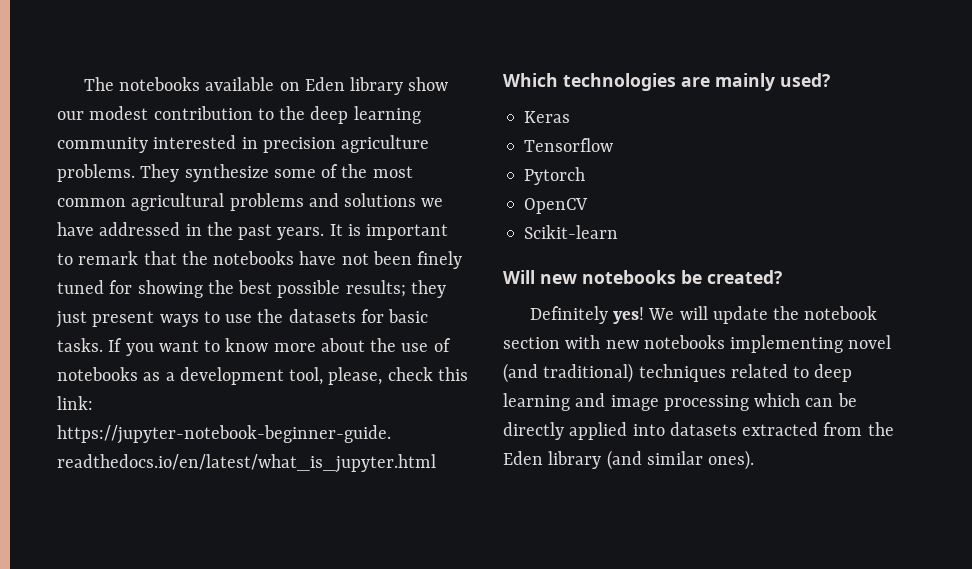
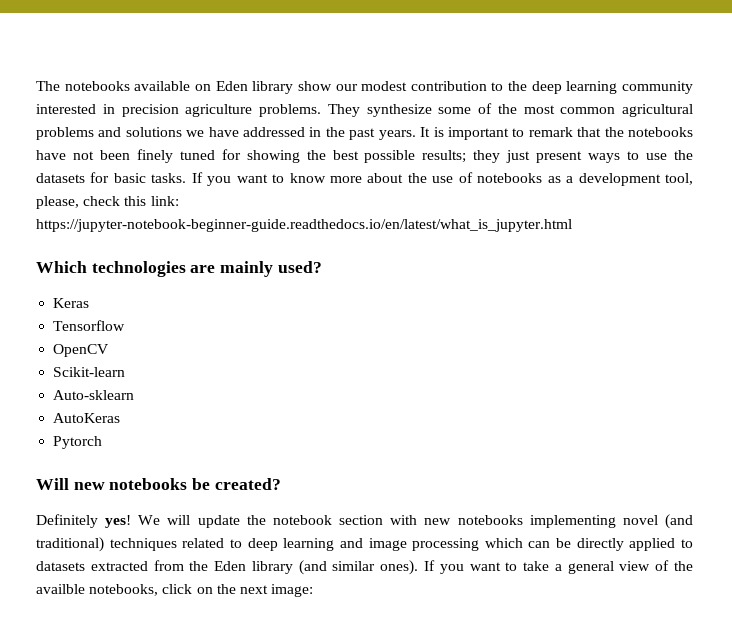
- Pytorch
+ Auto-sklearn
+ AutoKeras
+ Pytorch
- We will update the notebook section with new notebooks implementing novel (and traditional) techniques related to deep learning and image processing which can be directly applied into datasets extracted from the Eden library (and similar ones).
+ We will update the notebook section with new notebooks implementing novel (and traditional) techniques related to deep learning and image processing which can be directly applied to datasets extracted from the Eden library (and similar ones).
+ If you want to take a general view of the availble notebooks, click on the next image:

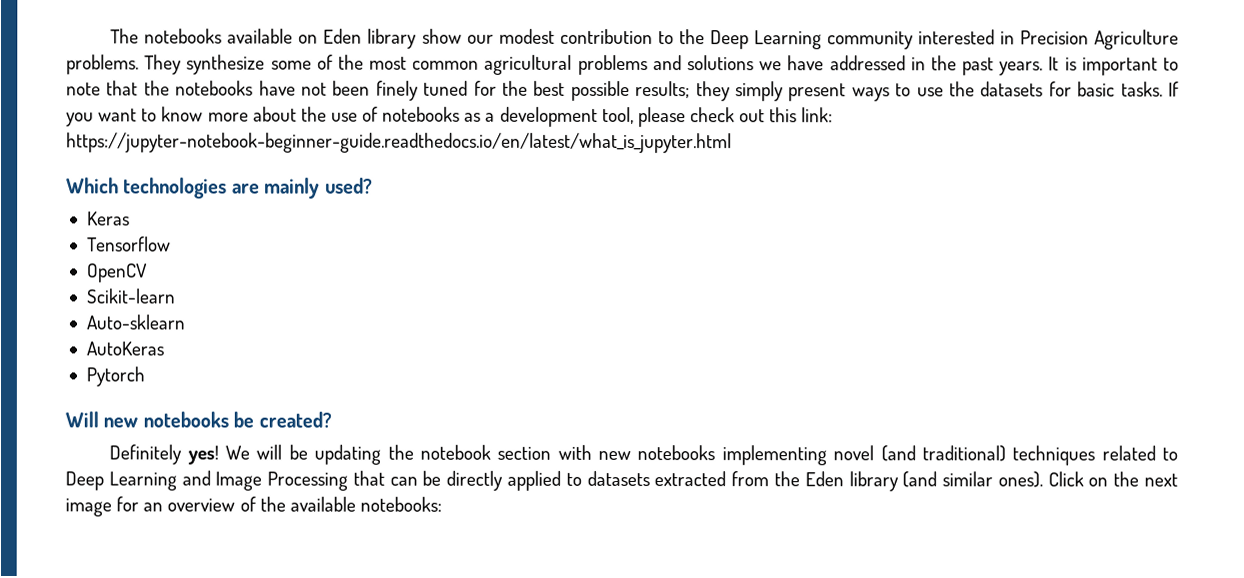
- The notebooks available on Eden library show our modest contribution to the deep learning community interested in precision agriculture problems.
+ The notebooks available on Eden library show our modest contribution to the Deep Learning community interested in Precision Agriculture problems.
- It is important to remark that the notebooks have not been finely tuned for showing the best possible results; they just present ways to use the datasets for basic tasks.
+ It is important to note that the notebooks have not been finely tuned for the best possible results; they simply present ways to use the datasets for basic tasks.
- If you want to know more about the use of notebooks as a development tool, please, check this link: https://jupyter-notebook-beginner-guide.readthedocs.io/en/latest/what_is_jupyter.html
+ If you want to know more about the use of notebooks as a development tool, please check out this link: https://jupyter-notebook-beginner-guide.readthedocs.io/en/latest/what_is_jupyter.html
- We will update the notebook section with new notebooks implementing novel (and traditional) techniques related to deep learning and image processing which can be directly applied to datasets extracted from the Eden library (and similar ones).
+ We will be updating the notebook section with new notebooks implementing novel (and traditional) techniques related to Deep Learning and Image Processing that can be directly applied to datasets extracted from the Eden library (and similar ones).
- If you want to take a general view of the availble notebooks, click on the next image:
+ Click on the next image for an overview of the available notebooks:

